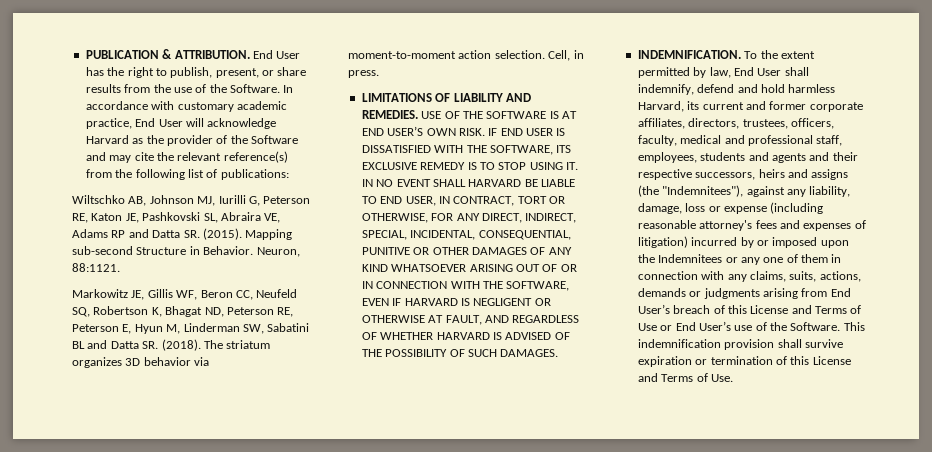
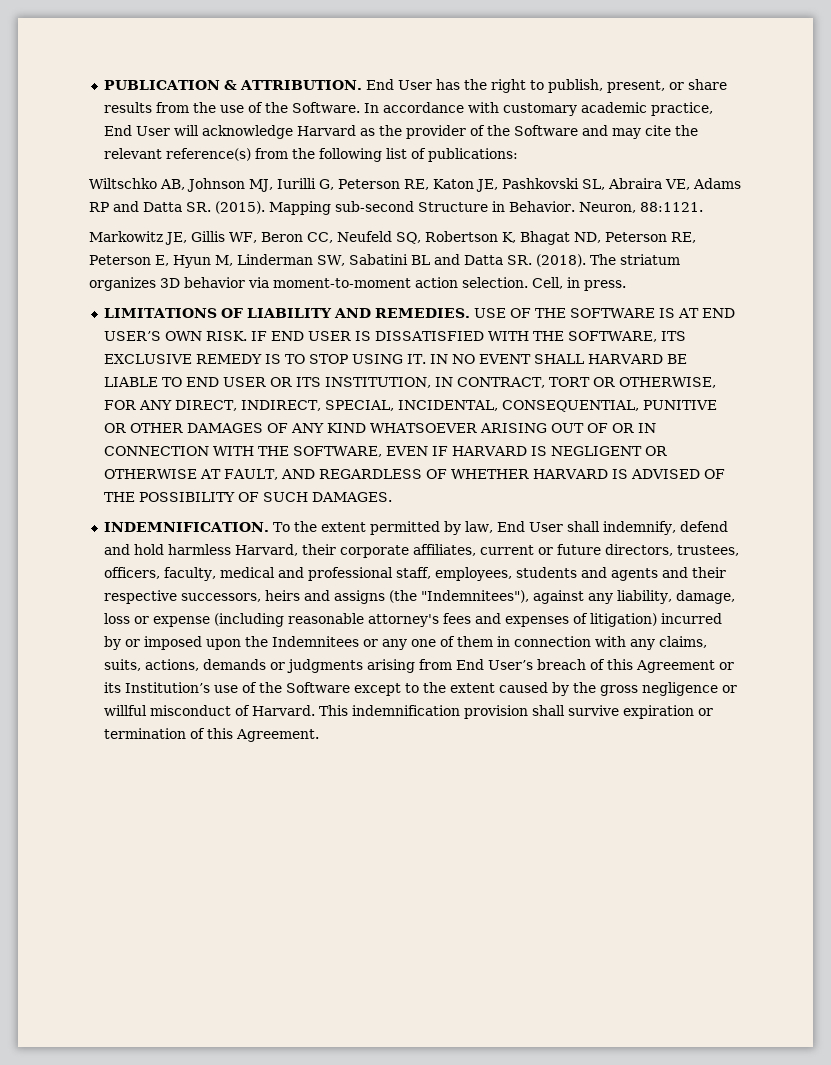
- IF END USER IS DISSATISFIED WITH THE SOFTWARE, ITS EXCLUSIVE REMEDY IS TO STOP USING IT. IN NO EVENT SHALL HARVARD BE LIABLE TO END USER, IN CONTRACT, TORT OR OTHERWISE, FOR ANY DIRECT, INDIRECT, SPECIAL, INCIDENTAL, CONSEQUENTIAL, PUNITIVE OR OTHER DAMAGES OF ANY KIND WHATSOEVER ARISING OUT OF OR IN CONNECTION WITH THE SOFTWARE, EVEN IF HARVARD IS NEGLIGENT OR OTHERWISE AT FAULT, AND REGARDLESS OF WHETHER HARVARD IS ADVISED OF THE POSSIBILITY OF SUCH DAMAGES.
+ IF END USER IS DISSATISFIED WITH THE SOFTWARE, ITS EXCLUSIVE REMEDY IS TO STOP USING IT. IN NO EVENT SHALL HARVARD BE LIABLE TO END USER OR ITS INSTITUTION, IN CONTRACT, TORT OR OTHERWISE, FOR ANY DIRECT, INDIRECT, SPECIAL, INCIDENTAL, CONSEQUENTIAL, PUNITIVE OR OTHER DAMAGES OF ANY KIND WHATSOEVER ARISING OUT OF OR IN CONNECTION WITH THE SOFTWARE, EVEN IF HARVARD IS NEGLIGENT OR OTHERWISE AT FAULT, AND REGARDLESS OF WHETHER HARVARD IS ADVISED OF THE POSSIBILITY OF SUCH DAMAGES.
- To the extent permitted by law, End User shall indemnify, defend and hold harmless Harvard, its current and former corporate affiliates, directors, trustees, officers, faculty, medical and professional staff, employees, students and agents and their respective successors, heirs and assigns (the "Indemnitees"), against any liability, damage, loss or expense (including reasonable attorney's fees and expenses of litigation) incurred by or imposed upon the Indemnitees or any one of them in connection with any claims, suits, actions, demands or judgments arising from End User’s breach of this License and Terms of Use or End User’s use of the Software.
+ To the extent permitted by law, End User shall indemnify, defend and hold harmless Harvard, their corporate affiliates, current or future directors, trustees, officers, faculty, medical and professional staff, employees, students and agents and their respective successors, heirs and assigns (the "Indemnitees"), against any liability, damage, loss or expense (including reasonable attorney's fees and expenses of litigation) incurred by or imposed upon the Indemnitees or any one of them in connection with any claims, suits, actions, demands or judgments arising from End User’s breach of this Agreement or its Institution’s use of the Software except to the extent caused by the gross negligence or willful misconduct of Harvard.
- This indemnification provision shall survive expiration or termination of this License and Terms of Use.
+ This indemnification provision shall survive expiration or termination of this Agreement.

